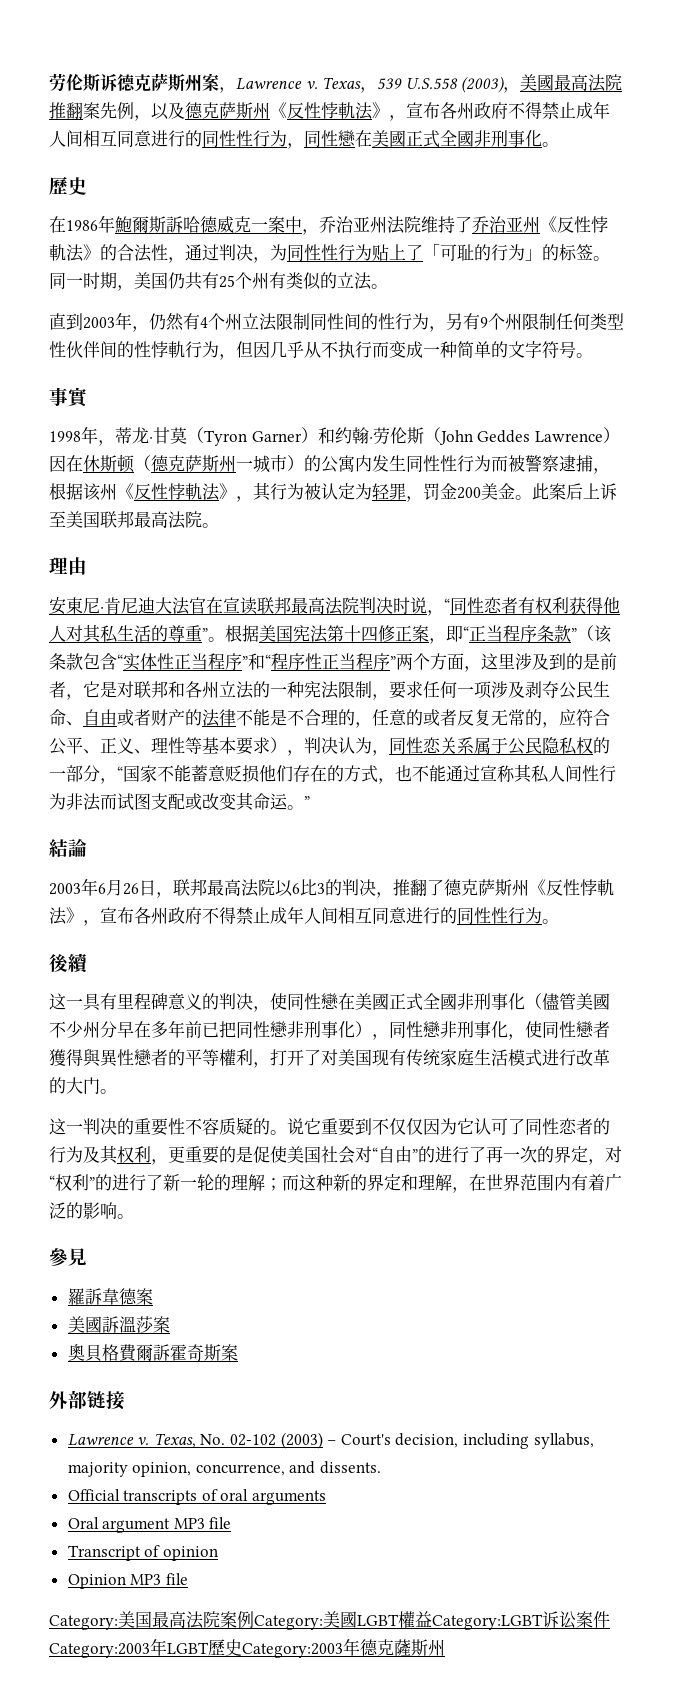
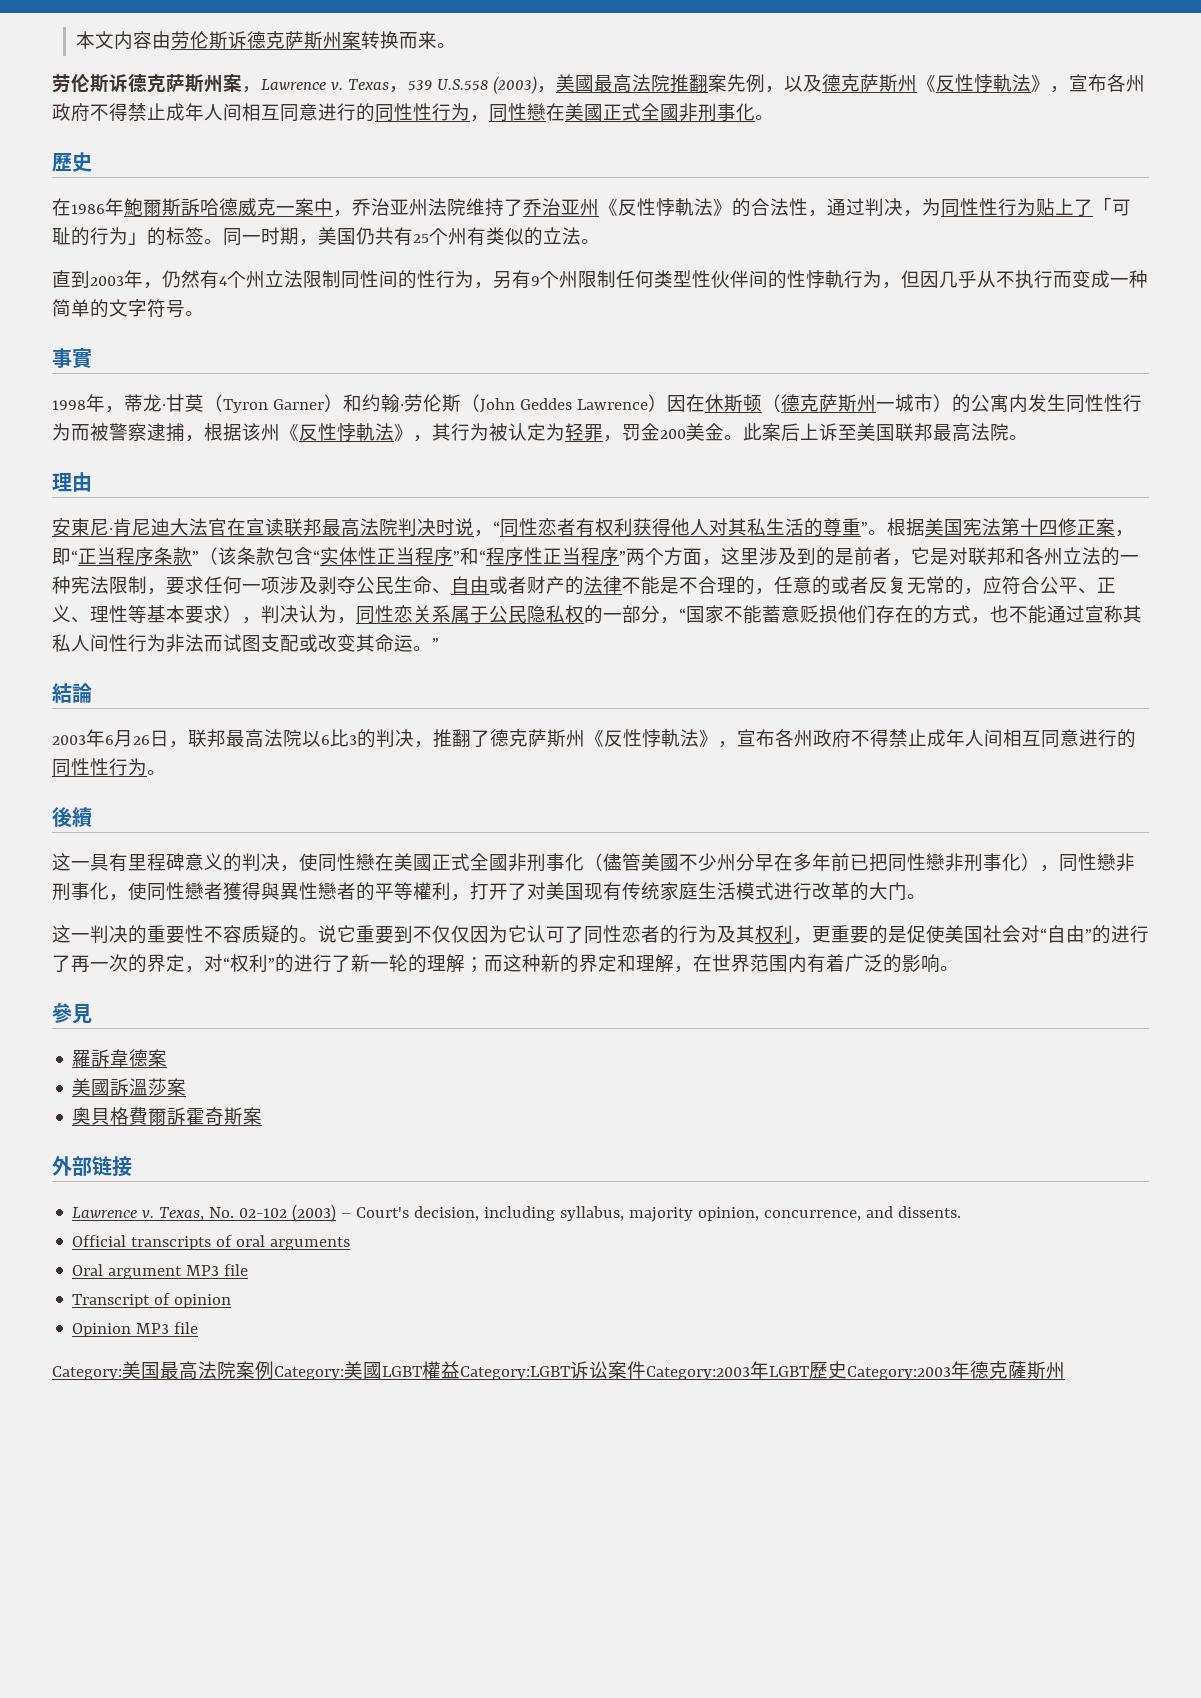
+ 本文内容由劳伦斯诉德克萨斯州案转换而来。

